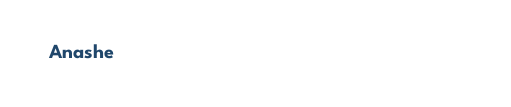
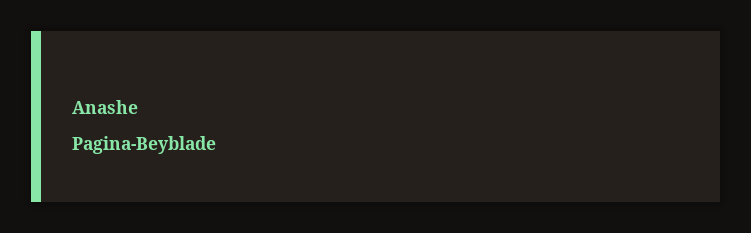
+ Pagina-Beyblade

